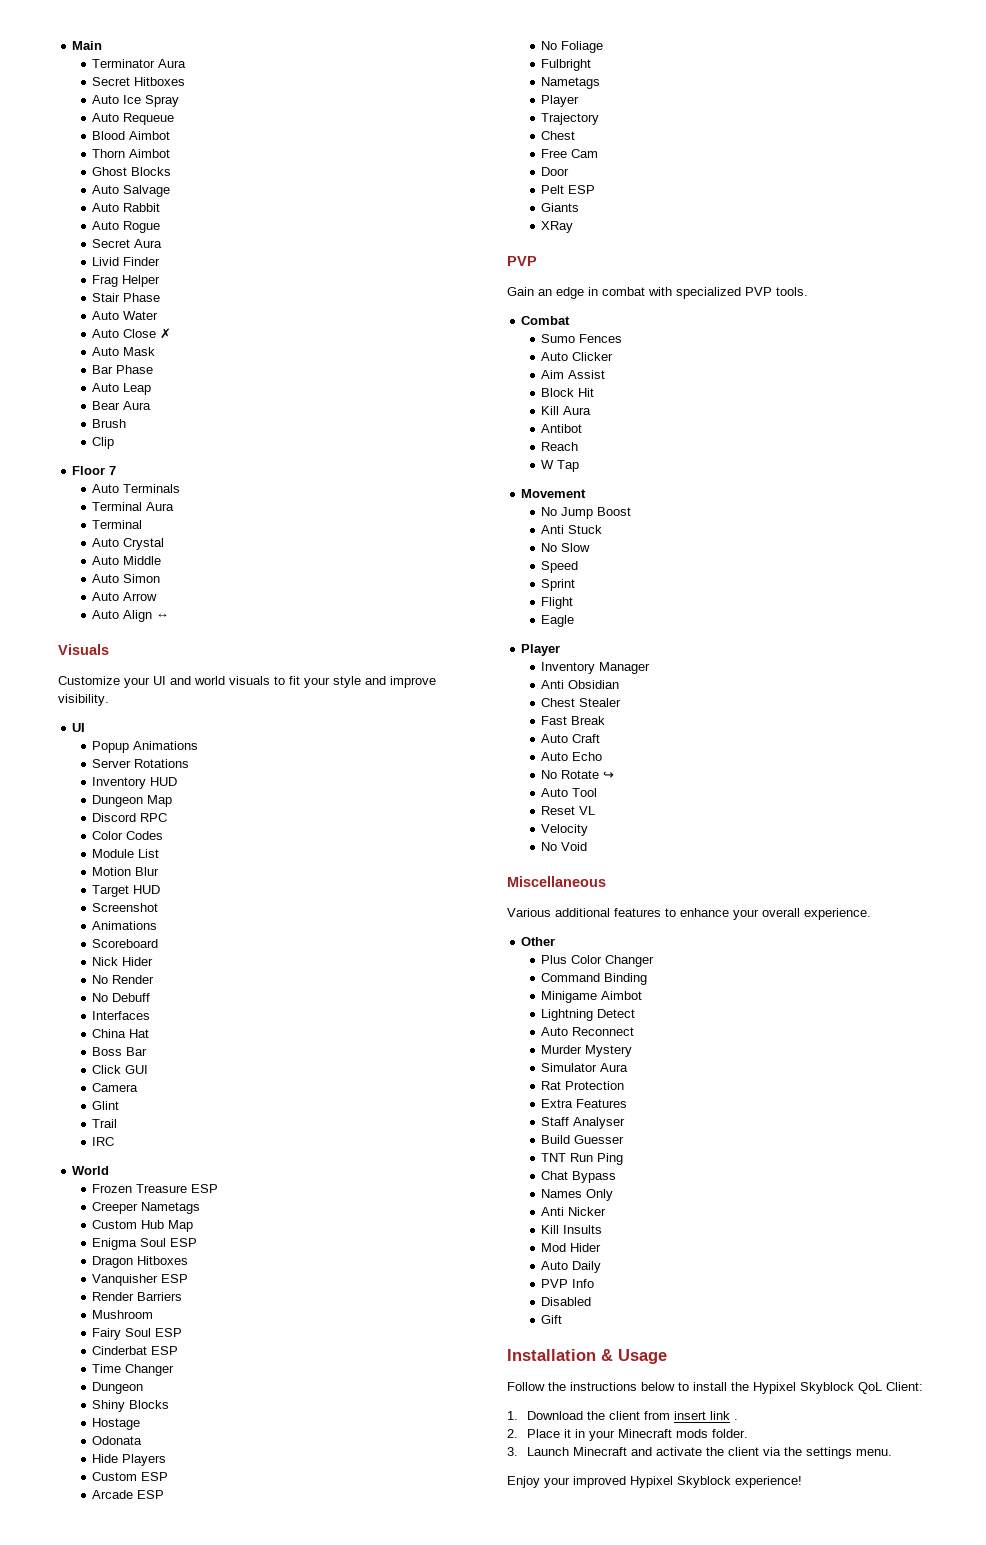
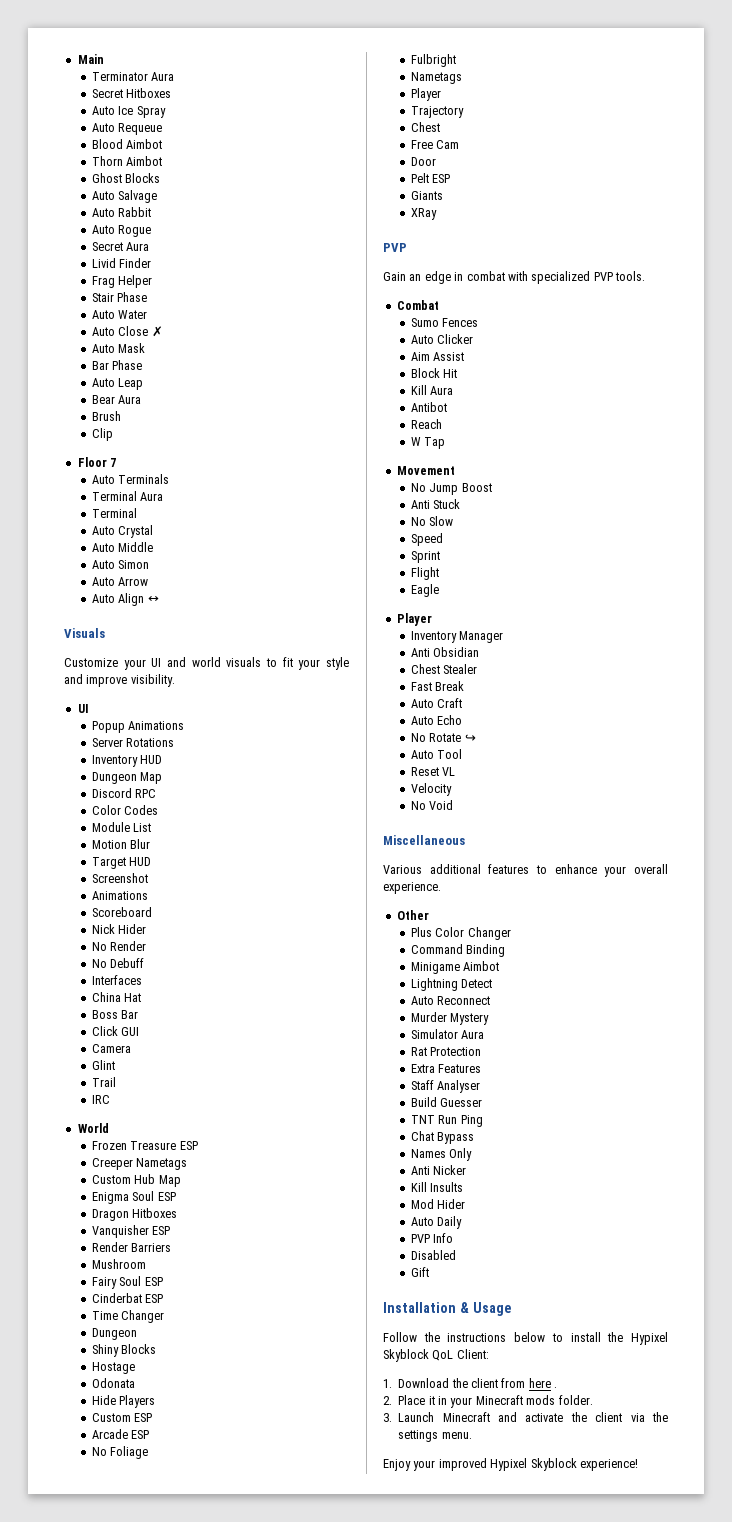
- 1. Download the client from insert link .
+ 1. Download the client from here .

